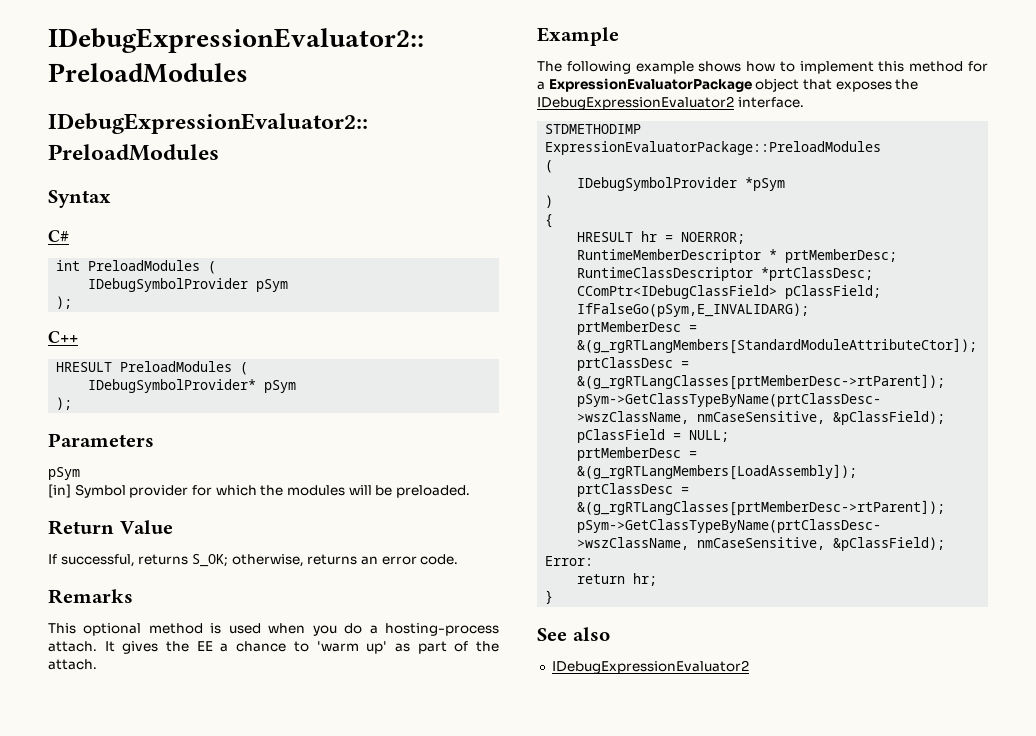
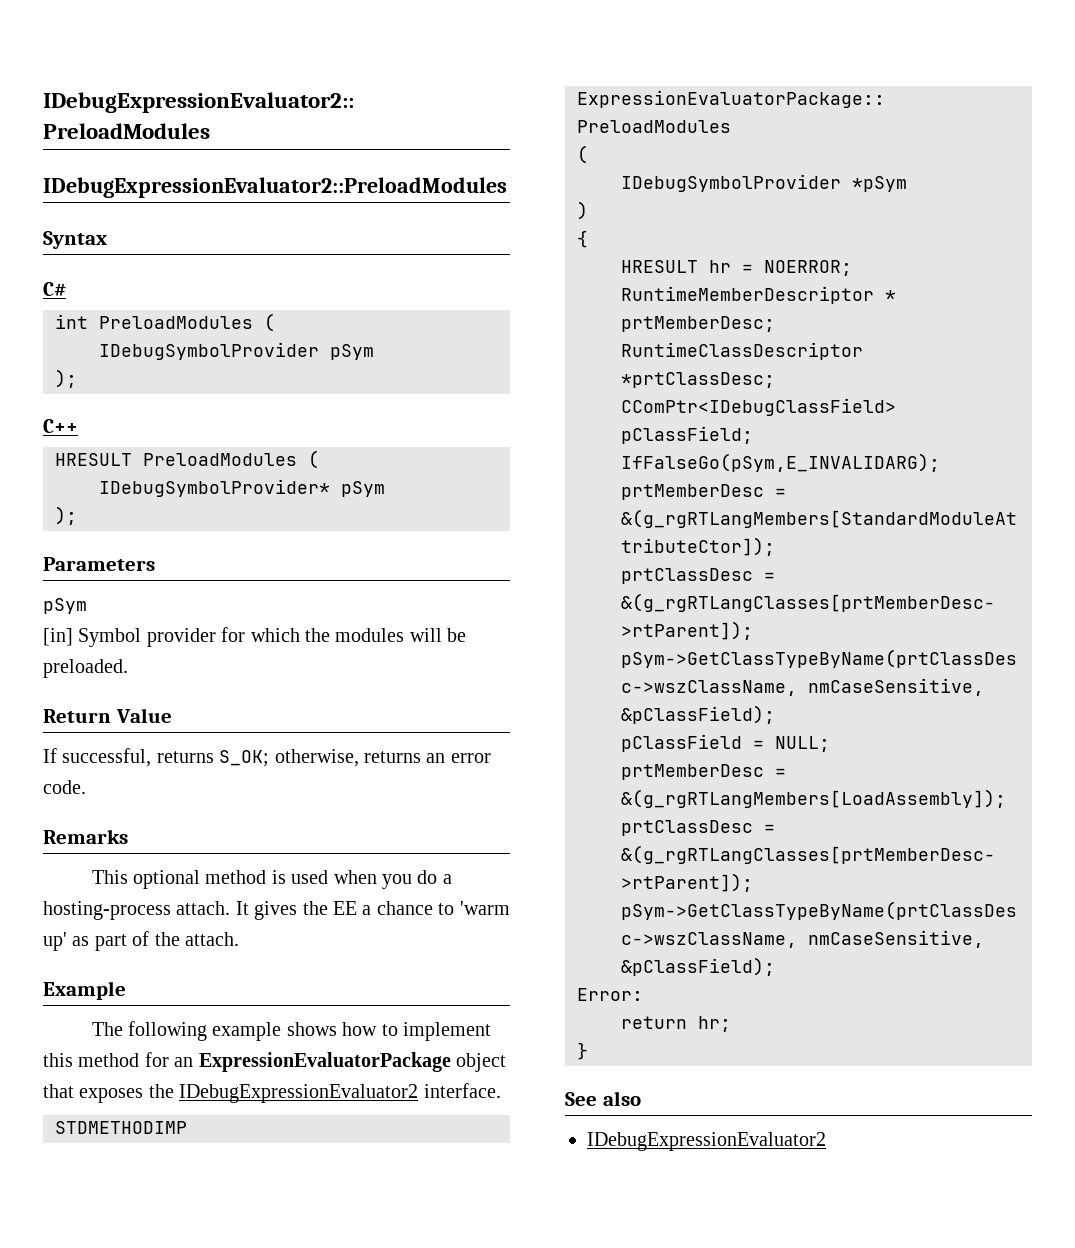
- The following example shows how to implement this method for a ExpressionEvaluatorPackage object that exposes the IDebugExpressionEvaluator2 interface.
+ The following example shows how to implement this method for an ExpressionEvaluatorPackage object that exposes the IDebugExpressionEvaluator2 interface.

